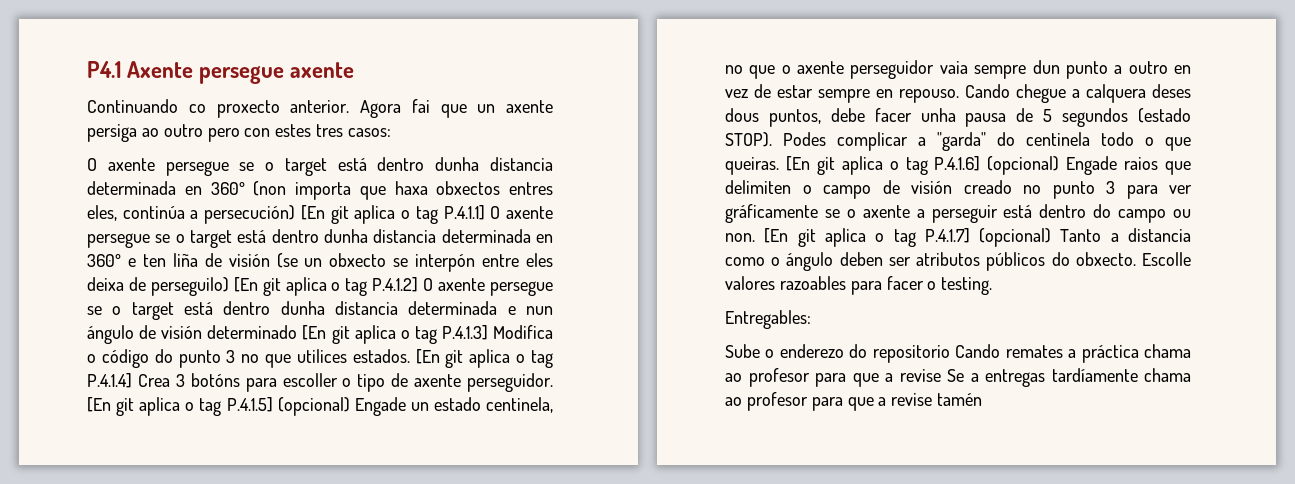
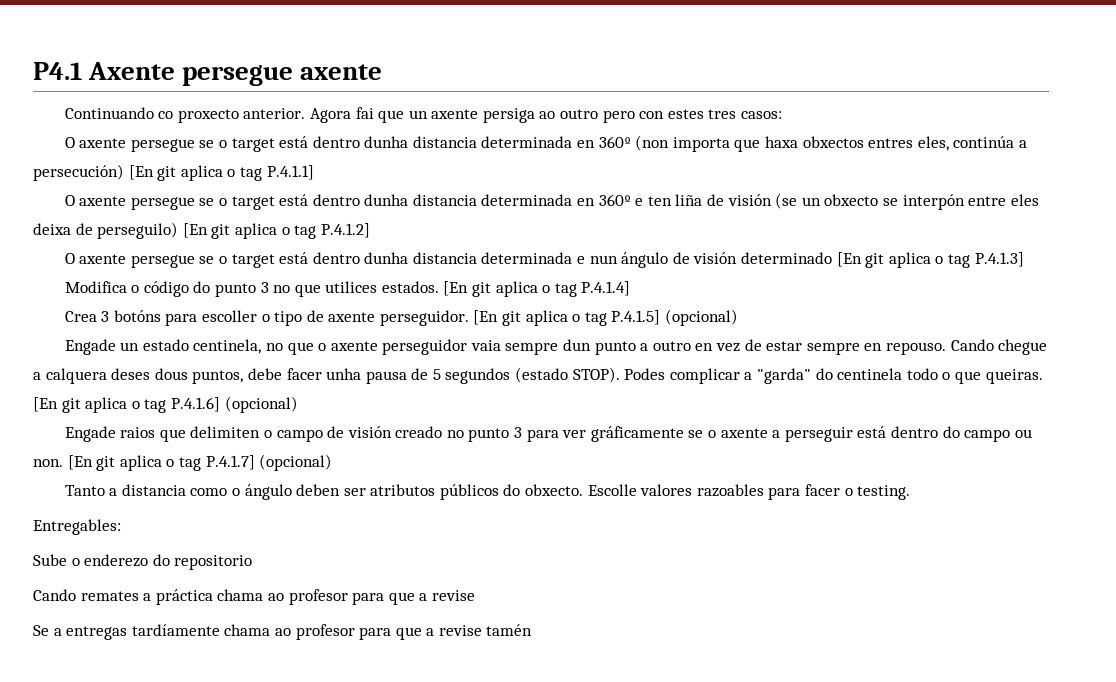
- O axente persegue se o target está dentro dunha distancia determinada en 360º (non importa que haxa obxectos entres eles, continúa a persecución) [En git aplica o tag P.4.1.1] O axente persegue se o target está dentro dunha distancia determinada en 360º e ten liña de visión (se un obxecto se interpón entre eles deixa de perseguilo) [En git aplica o tag P.4.1.2] O axente persegue se o target está dentro dunha distancia determinada e nun ángulo de visión determinado [En git aplica o tag P.4.1.3] Modifica o código do punto 3 no que utilices estados.
+ O axente persegue se o target está dentro dunha distancia determinada en 360º (non importa que haxa obxectos entres eles, continúa a persecución) [En git aplica o tag P.4.1.1]
+ O axente persegue se o target está dentro dunha distancia determinada en 360º e ten liña de visión (se un obxecto se interpón entre eles deixa de perseguilo) [En git aplica o tag P.4.1.2]
+ O axente persegue se o target está dentro dunha distancia determinada e nun ángulo de visión determinado [En git aplica o tag P.4.1.3]
+ Modifica o código do punto 3 no que utilices estados.
- [En git aplica o tag P.4.1.4] Crea 3 botóns para escoller o tipo de axente perseguidor.
+ [En git aplica o tag P.4.1.4]
+ Crea 3 botóns para escoller o tipo de axente perseguidor.
- [En git aplica o tag P.4.1.5] (opcional) Engade un estado centinela, no que o axente perseguidor vaia sempre dun punto a outro en vez de estar sempre en repouso.
+ [En git aplica o tag P.4.1.5] (opcional)
+ Engade un estado centinela, no que o axente perseguidor vaia sempre dun punto a outro en vez de estar sempre en repouso.
- [En git aplica o tag P.4.1.6] (opcional) Engade raios que delimiten o campo de visión creado no punto 3 para ver gráficamente se o axente a perseguir está dentro do campo ou non.
+ [En git aplica o tag P.4.1.6] (opcional)
+ Engade raios que delimiten o campo de visión creado no punto 3 para ver gráficamente se o axente a perseguir está dentro do campo ou non.
- [En git aplica o tag P.4.1.7] (opcional) Tanto a distancia como o ángulo deben ser atributos públicos do obxecto.
+ [En git aplica o tag P.4.1.7] (opcional)
+ Tanto a distancia como o ángulo deben ser atributos públicos do obxecto.
- Sube o enderezo do repositorio Cando remates a práctica chama ao profesor para que a revise Se a entregas tardíamente chama ao profesor para que a revise tamén
+ Sube o enderezo do repositorio
+ Cando remates a práctica chama ao profesor para que a revise
+ Se a entregas tardíamente chama ao profesor para que a revise tamén

